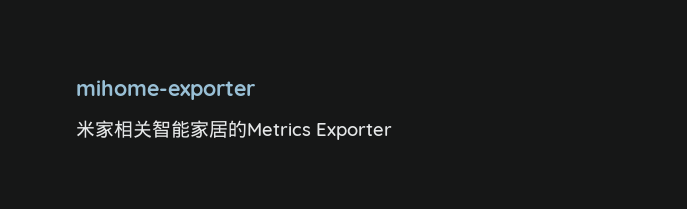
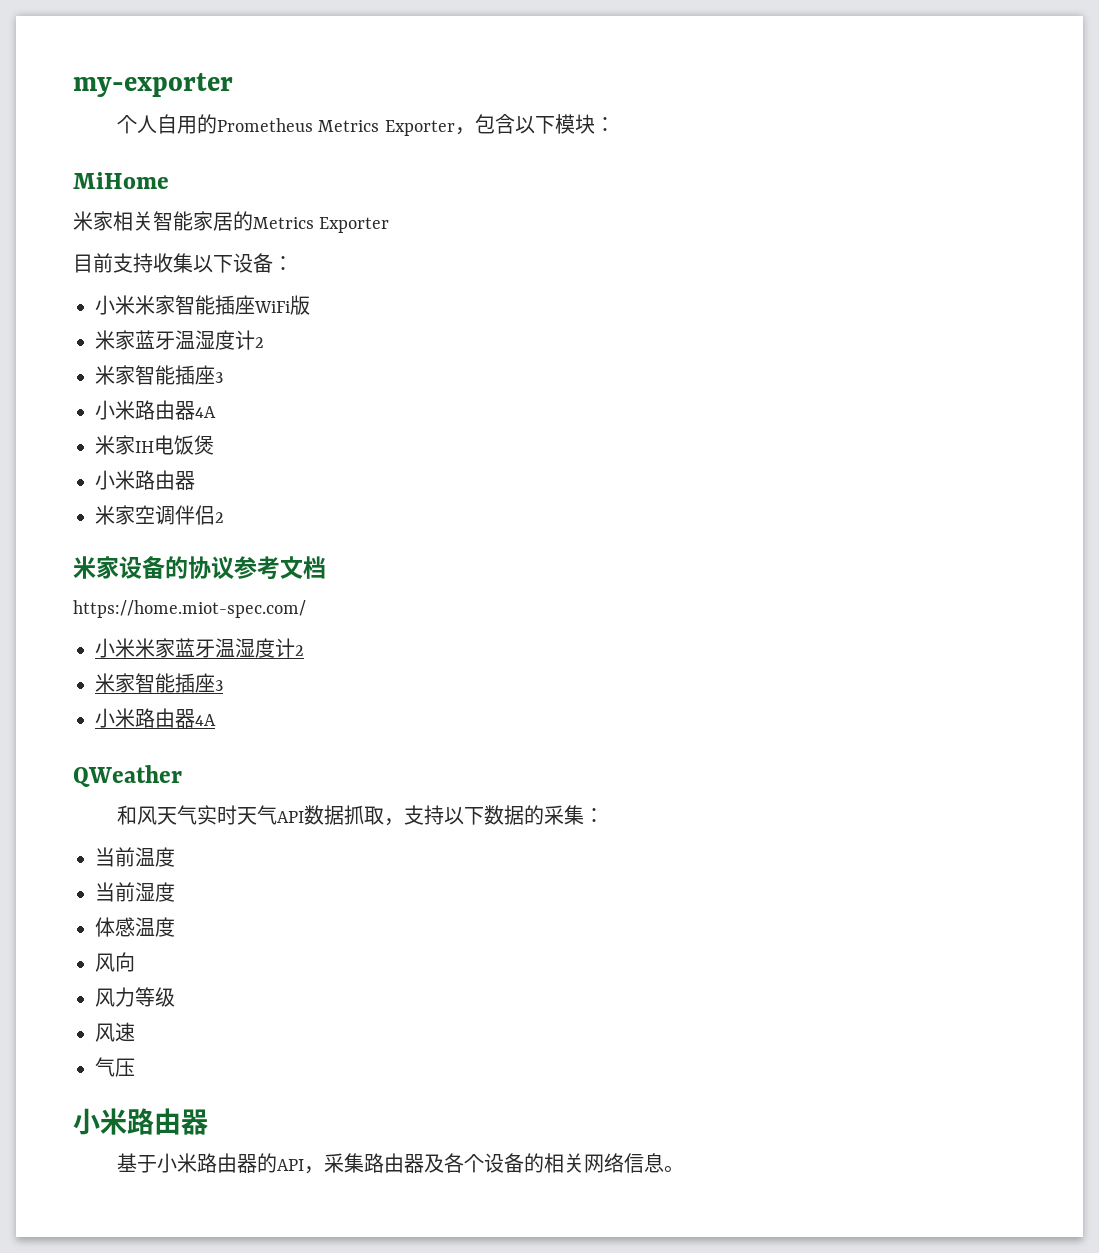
- mihome-exporter
+ my-exporter
+ 个人自用的Prometheus Metrics Exporter，包含以下模块：
+ MiHome
+ 目前支持收集以下设备：
+ 小米米家智能插座WiFi版
+ 米家蓝牙温湿度计2
+ 米家智能插座3
+ 小米路由器4A
+ 米家IH电饭煲
+ 小米路由器
+ 米家空调伴侣2
+ 米家设备的协议参考文档
+ https://home.miot-spec.com/
+ 小米米家蓝牙温湿度计2
+ 米家智能插座3
+ 小米路由器4A
+ QWeather
+ 和风天气实时天气API数据抓取，支持以下数据的采集：
+ 当前温度
+ 当前湿度
+ 体感温度
+ 风向
+ 风力等级
+ 风速
+ 气压
+ 小米路由器
+ 基于小米路由器的API，采集路由器及各个设备的相关网络信息。

